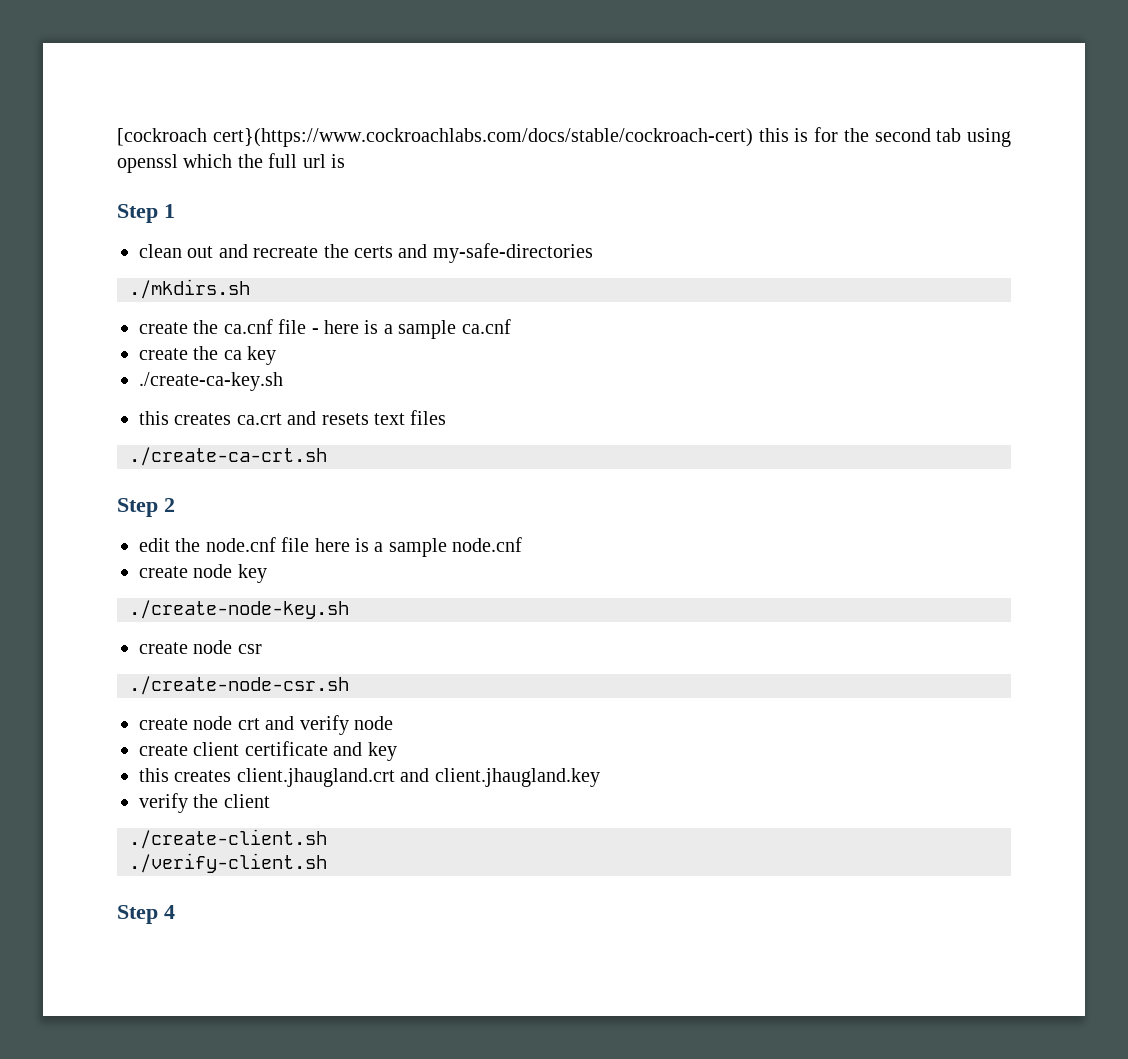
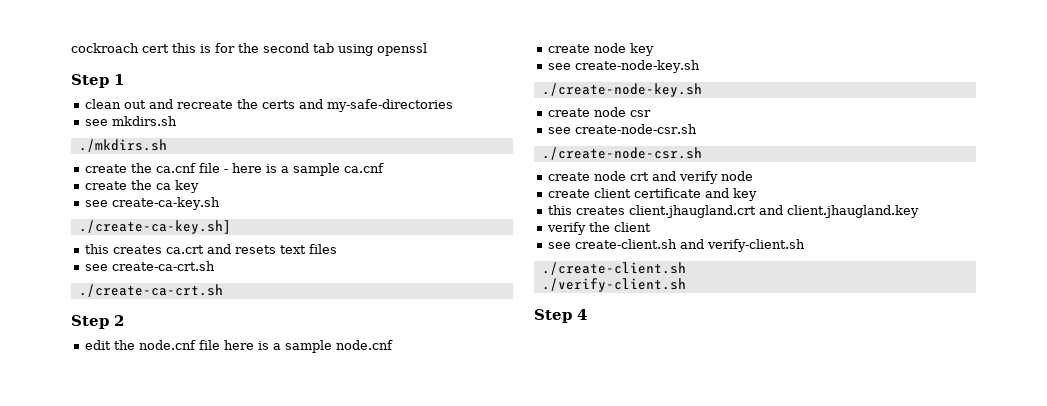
- [cockroach cert}(https://www.cockroachlabs.com/docs/stable/cockroach-cert) this is for the second tab using openssl which the full url is
+ cockroach cert this is for the second tab using openssl
+ see mkdirs.sh
- ./create-ca-key.sh
+ see create-ca-key.sh
+ ./create-ca-key.sh]
+ see create-ca-crt.sh
+ see create-node-key.sh
+ see create-node-csr.sh
+ see create-client.sh and verify-client.sh

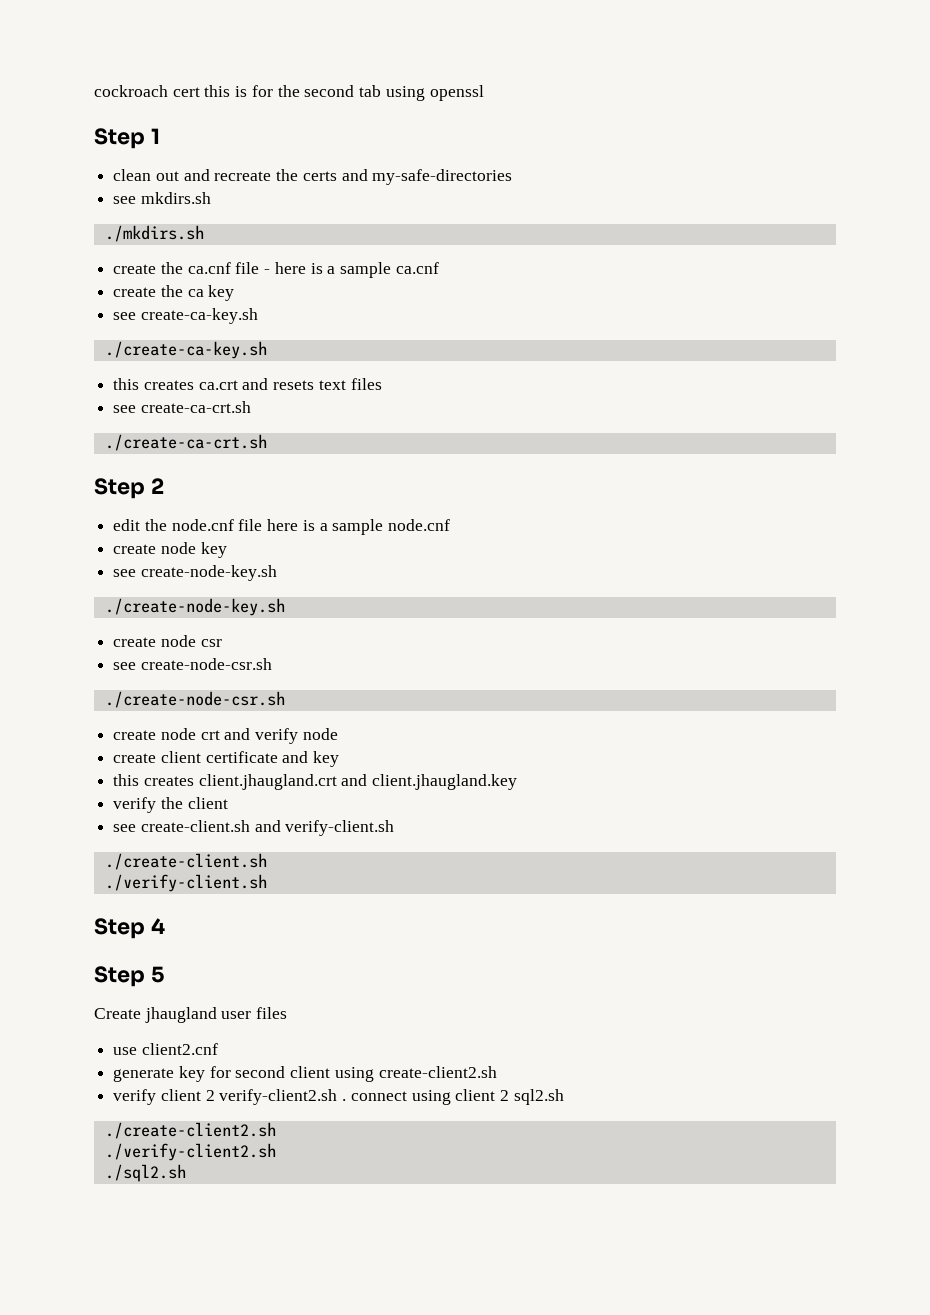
- ./create-ca-key.sh]
+ ./create-ca-key.sh
+ Step 5
+ Create jhaugland user files
+ use client2.cnf
+ generate key for second client using create-client2.sh
+ verify client 2 verify-client2.sh . connect using client 2 sql2.sh
+ ./create-client2.sh
+ ./verify-client2.sh
+ ./sql2.sh

